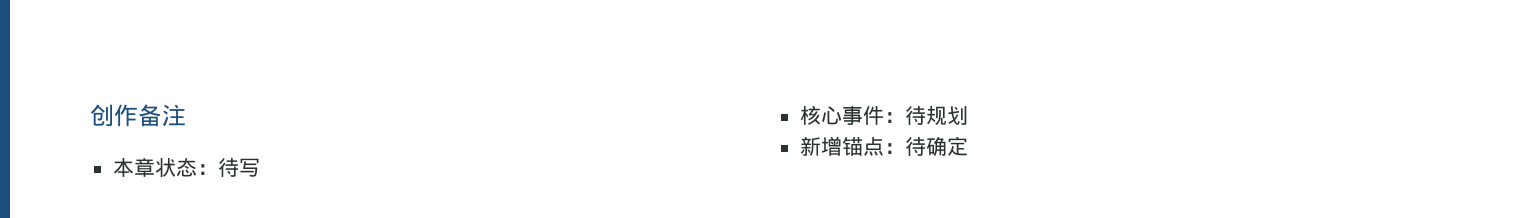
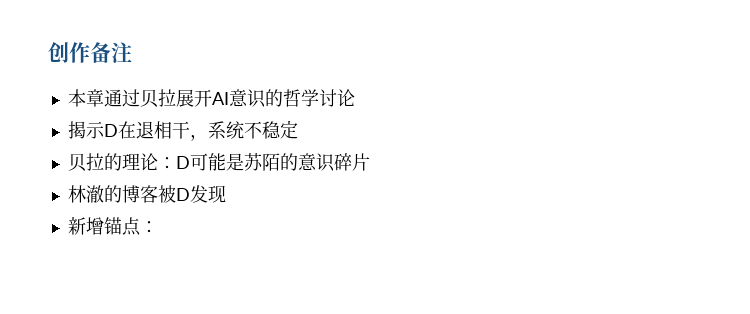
- 本章状态：待写
- 核心事件：待规划
+ 本章通过贝拉展开AI意识的哲学讨论
+ 揭示D在退相干，系统不稳定
+ 贝拉的理论：D可能是苏陌的意识碎片
+ 林澈的博客被D发现
- 新增锚点：待确定
+ 新增锚点：

